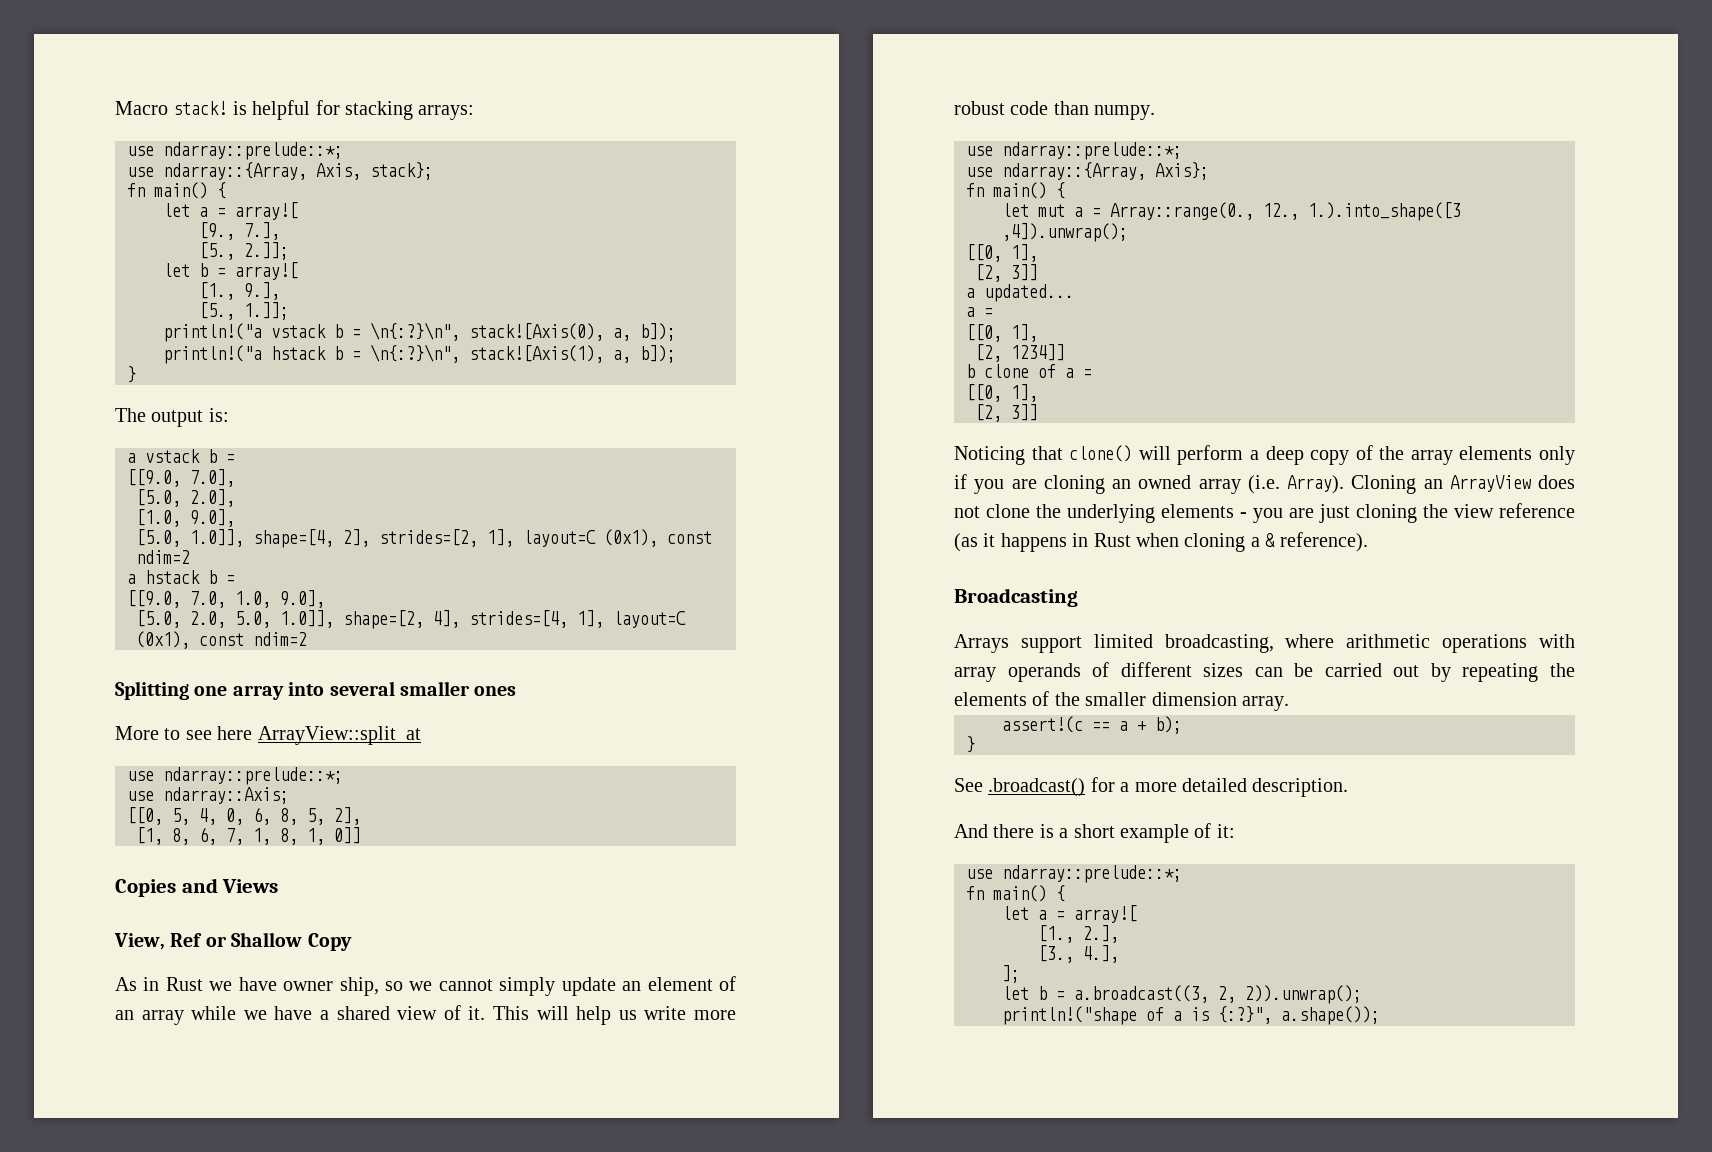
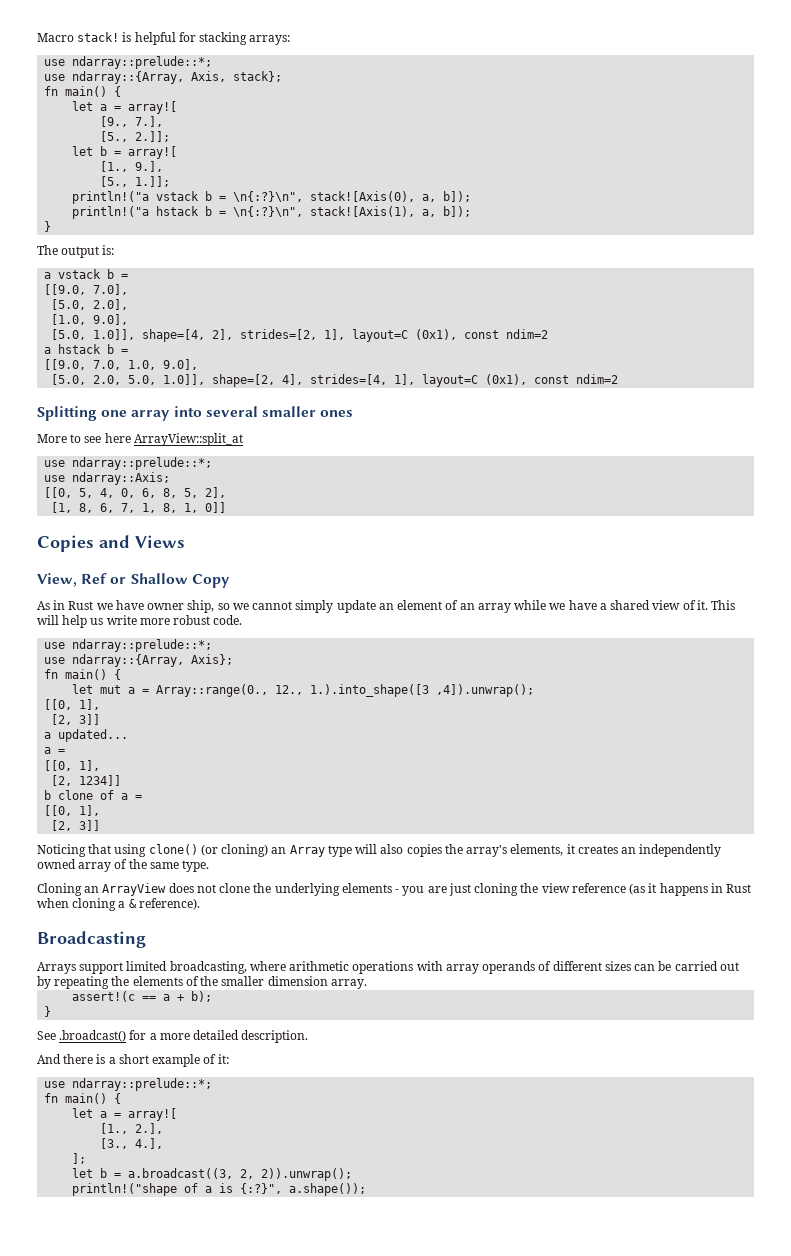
- This will help us write more robust code than numpy.
+ This will help us write more robust code.
- Noticing that clone() will perform a deep copy of the array elements only if you are cloning an owned array (i.e. Array). Cloning an ArrayView does not clone the underlying elements - you are just cloning the view reference (as it happens in Rust when cloning a & reference).
+ Noticing that using clone() (or cloning) an Array type will also copies the array's elements, it creates an independently owned array of the same type.
+ Cloning an ArrayView does not clone the underlying elements - you are just cloning the view reference (as it happens in Rust when cloning a & reference).

